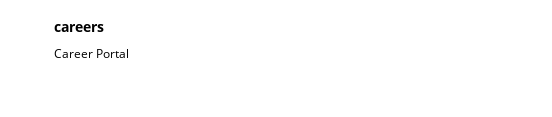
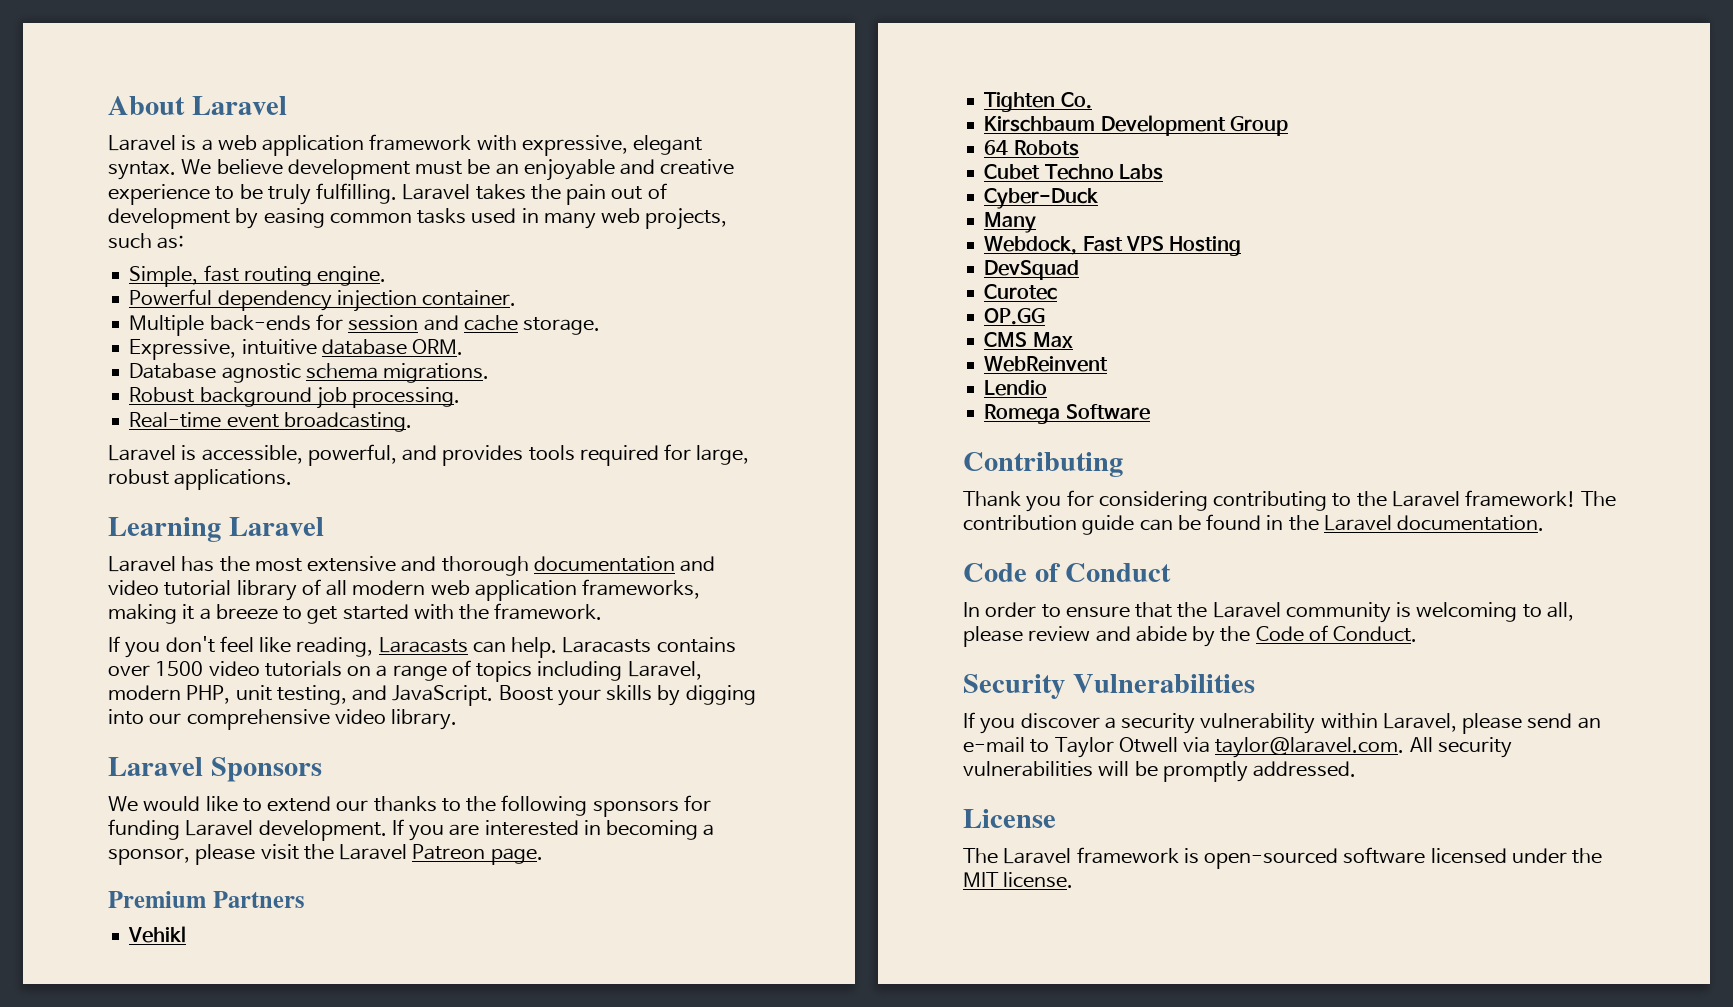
- careers
- Career Portal
+ About Laravel
+ Laravel is a web application framework with expressive, elegant syntax. We believe development must be an enjoyable and creative experience to be truly fulfilling. Laravel takes the pain out of development by easing common tasks used in many web projects, such as:
+ Simple, fast routing engine.
+ Powerful dependency injection container.
+ Multiple back-ends for session and cache storage.
+ Expressive, intuitive database ORM.
+ Database agnostic schema migrations.
+ Robust background job processing.
+ Real-time event broadcasting.
+ Laravel is accessible, powerful, and provides tools required for large, robust applications.
+ Learning Laravel
+ Laravel has the most extensive and thorough documentation and video tutorial library of all modern web application frameworks, making it a breeze to get started with the framework.
+ If you don't feel like reading, Laracasts can help. Laracasts contains over 1500 video tutorials on a range of topics including Laravel, modern PHP, unit testing, and JavaScript. Boost your skills by digging into our comprehensive video library.
+ Laravel Sponsors
+ We would like to extend our thanks to the following sponsors for funding Laravel development. If you are interested in becoming a sponsor, please visit the Laravel Patreon page.
+ Premium Partners
+ Vehikl
+ Tighten Co.
+ Kirschbaum Development Group
+ 64 Robots
+ Cubet Techno Labs
+ Cyber-Duck
+ Many
+ Webdock, Fast VPS Hosting
+ DevSquad
+ Curotec
+ OP.GG
+ CMS Max
+ WebReinvent
+ Lendio
+ Romega Software
+ Contributing
+ Thank you for considering contributing to the Laravel framework! The contribution guide can be found in the Laravel documentation.
+ Code of Conduct
+ In order to ensure that the Laravel community is welcoming to all, please review and abide by the Code of Conduct.
+ Security Vulnerabilities
+ If you discover a security vulnerability within Laravel, please send an e-mail to Taylor Otwell via taylor@laravel.com. All security vulnerabilities will be promptly addressed.
+ License
+ The Laravel framework is open-sourced software licensed under the MIT license.

